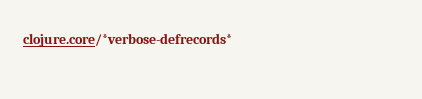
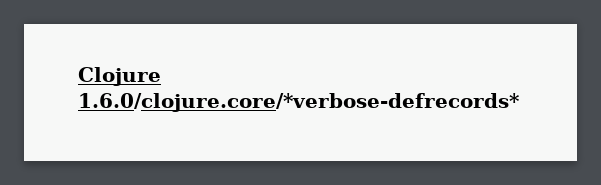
- clojure.core/*verbose-defrecords*
+ Clojure 1.6.0/clojure.core/*verbose-defrecords*

